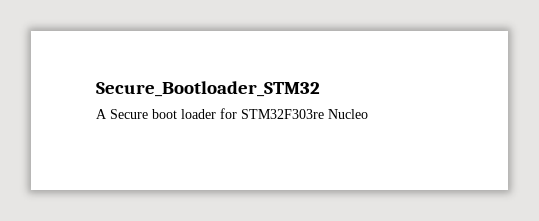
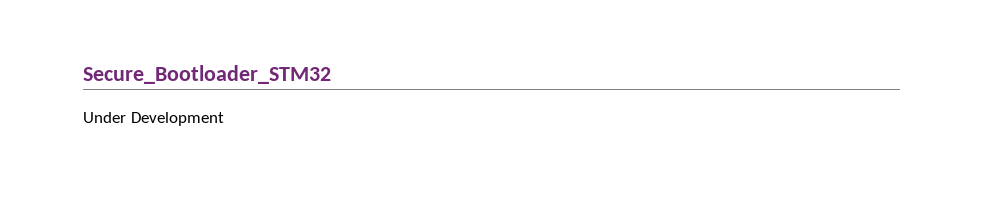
- A Secure boot loader for STM32F303re Nucleo
+ Under Development

